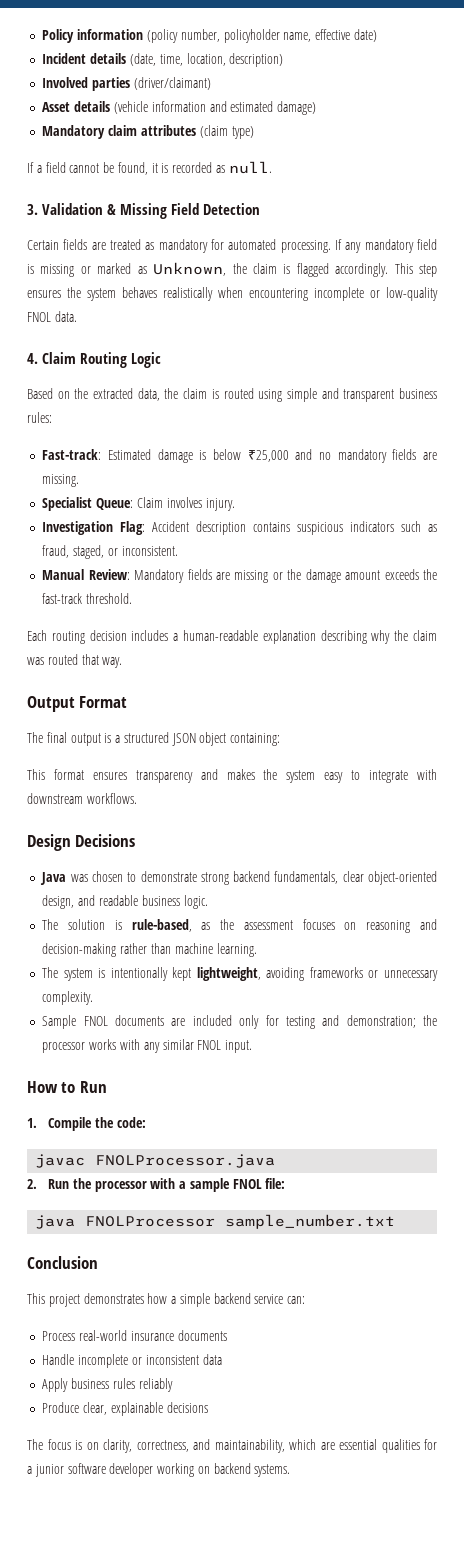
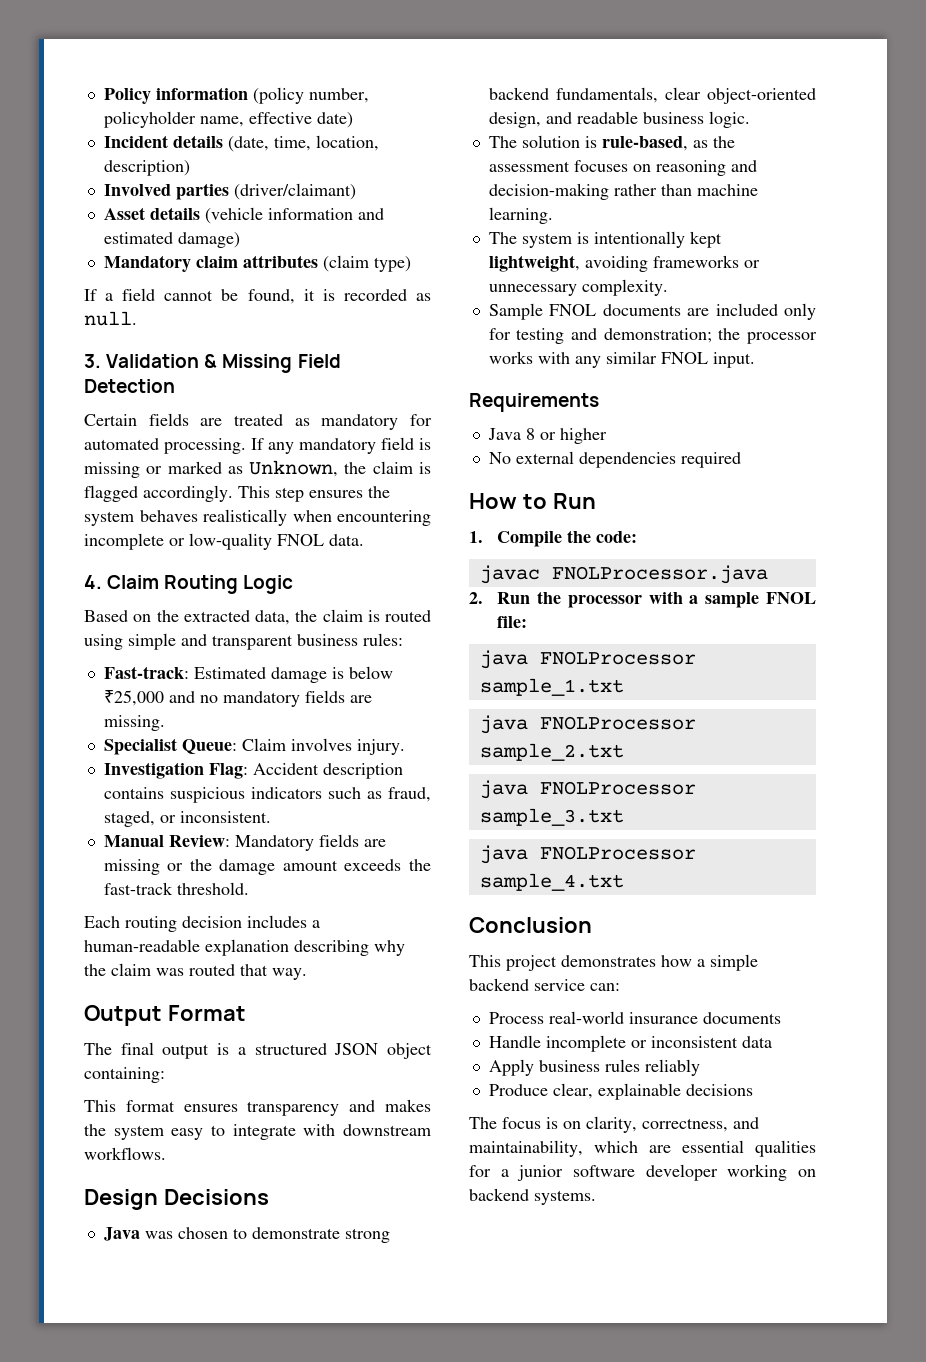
+ Requirements
+ Java 8 or higher
+ No external dependencies required
- java FNOLProcessor sample_number.txt
+ java FNOLProcessor sample_1.txt
+ java FNOLProcessor sample_2.txt
+ java FNOLProcessor sample_3.txt
+ java FNOLProcessor sample_4.txt

